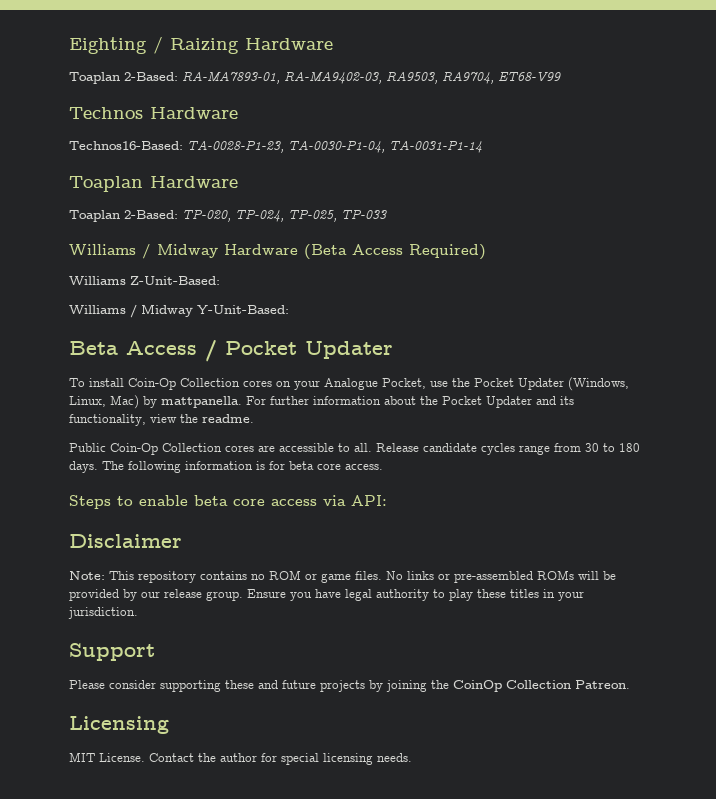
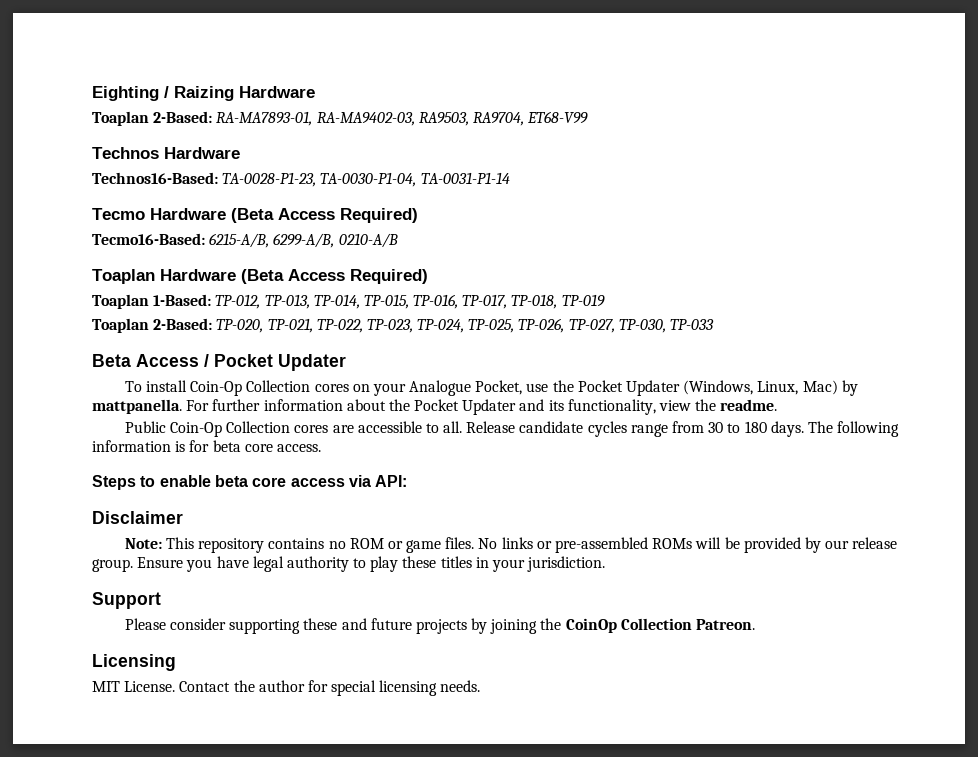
- Toaplan Hardware
- Toaplan 2-Based: TP-020, TP-024, TP-025, TP-033
- Williams / Midway Hardware (Beta Access Required)
- Williams Z-Unit-Based:
- Williams / Midway Y-Unit-Based:
+ Tecmo Hardware (Beta Access Required)
+ Tecmo16-Based: 6215-A/B, 6299-A/B, 0210-A/B
+ Toaplan Hardware (Beta Access Required)
+ Toaplan 1-Based: TP-012, TP-013, TP-014, TP-015, TP-016, TP-017, TP-018, TP-019
+ Toaplan 2-Based: TP-020, TP-021, TP-022, TP-023, TP-024, TP-025, TP-026, TP-027, TP-030, TP-033

